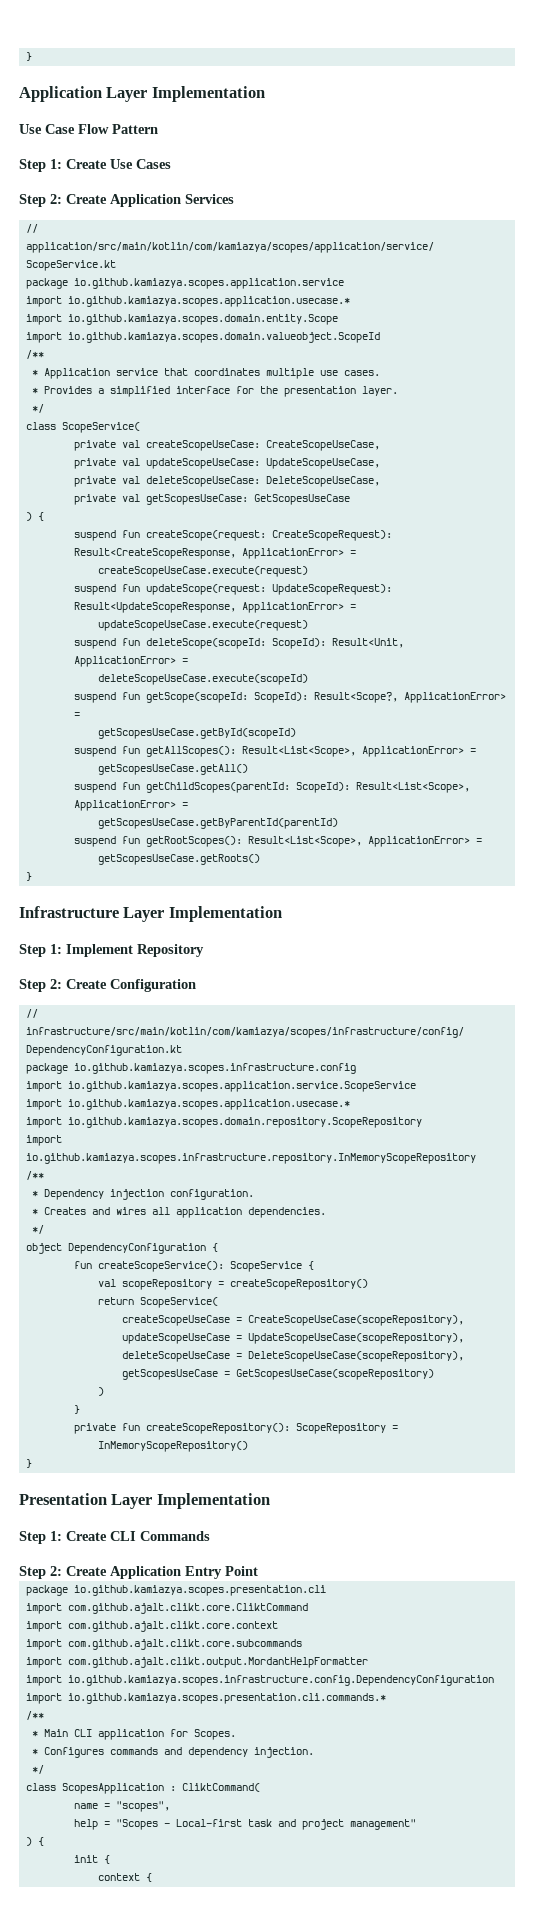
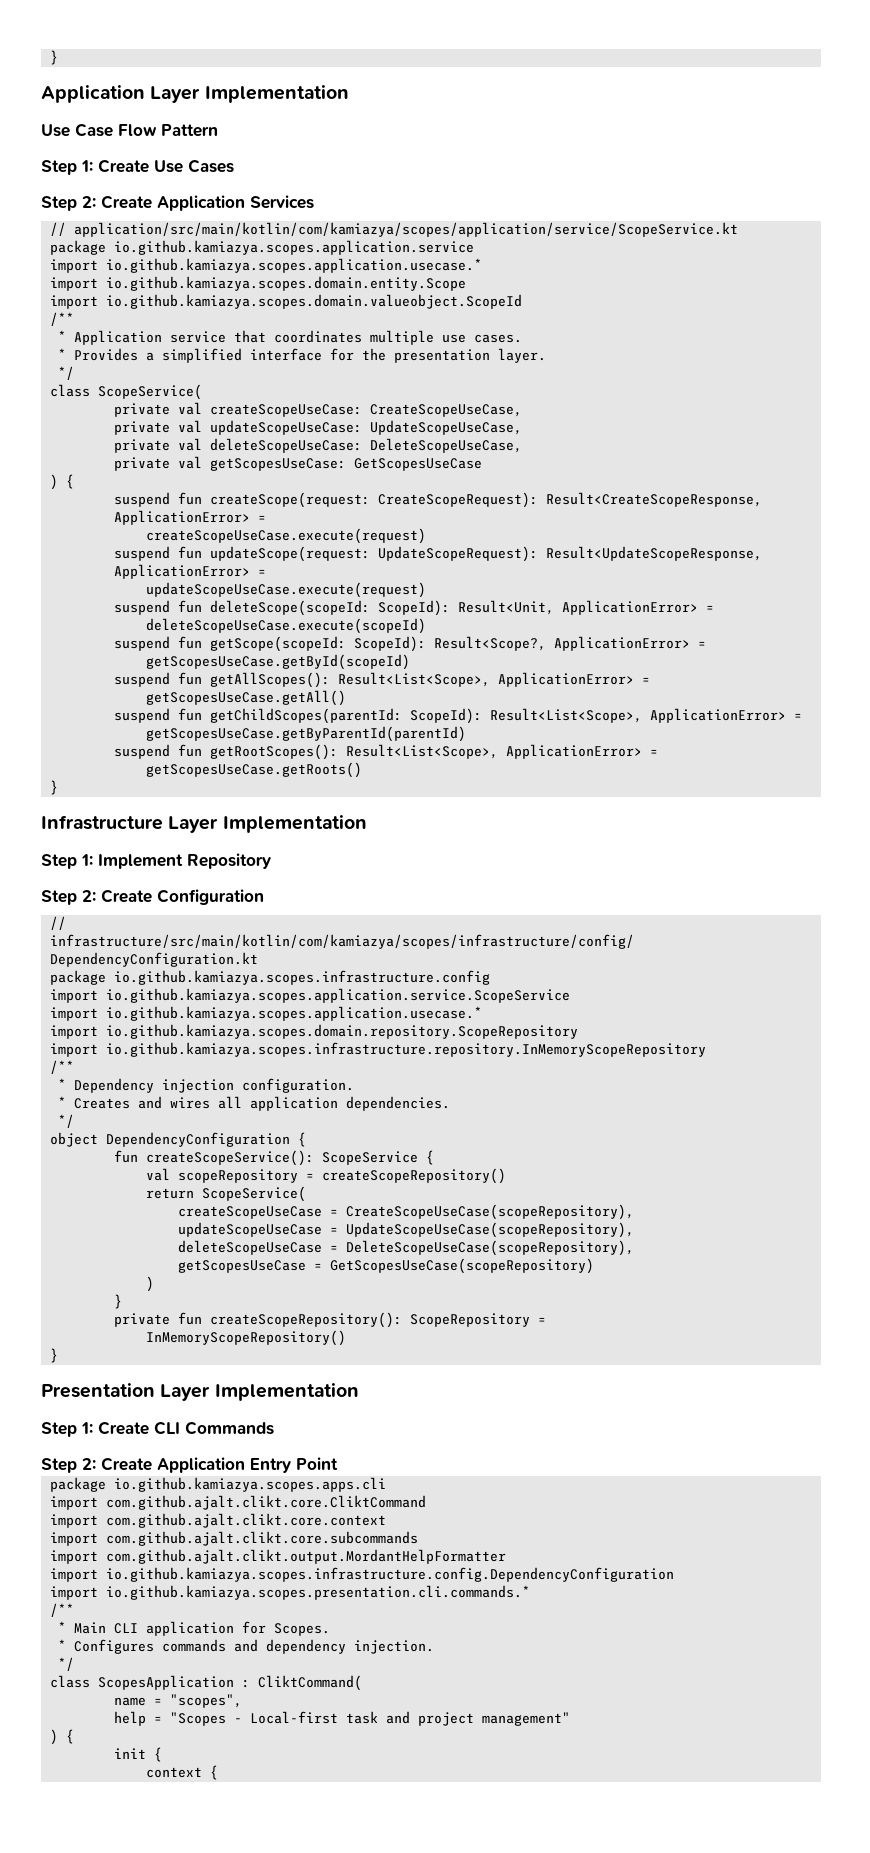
- package io.github.kamiazya.scopes.presentation.cli
+ package io.github.kamiazya.scopes.apps.cli

